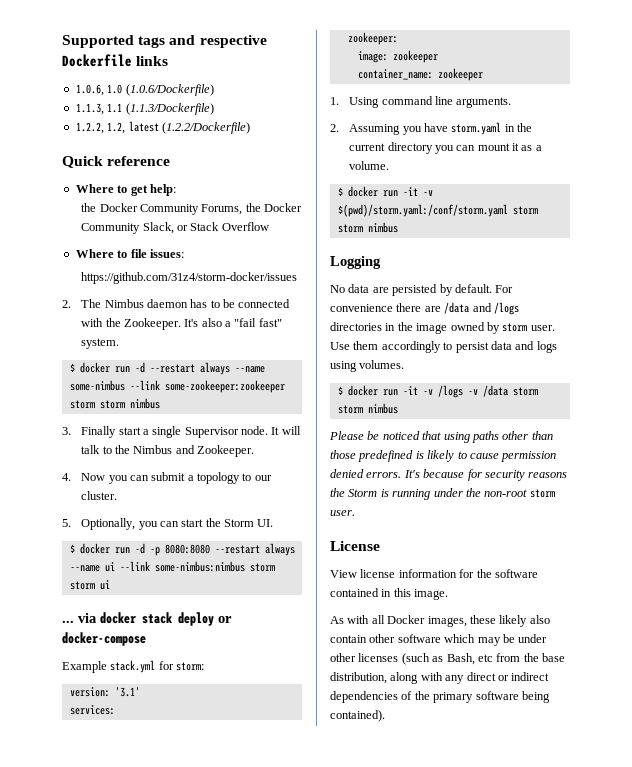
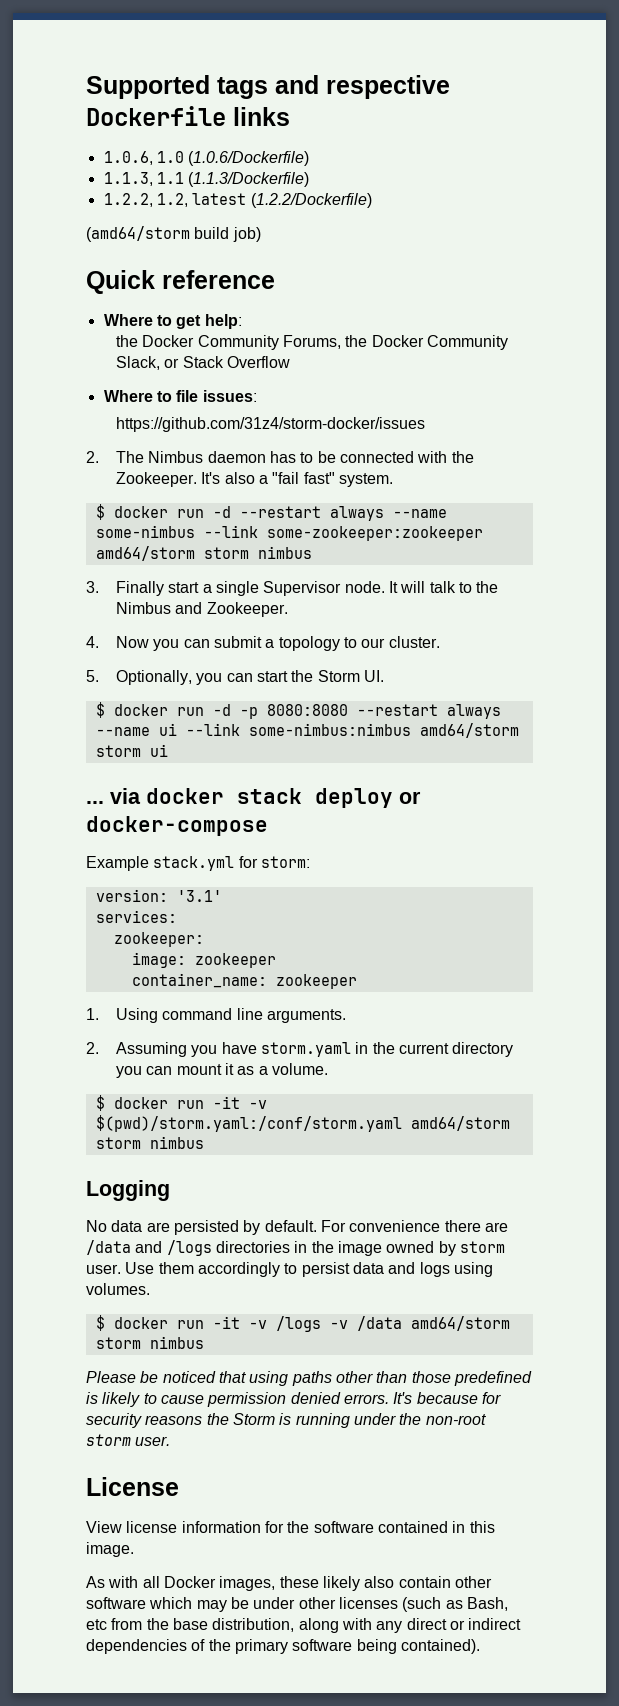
+ (amd64/storm build job)
- $ docker run -d --restart always --name some-nimbus --link some-zookeeper:zookeeper storm storm nimbus
+ $ docker run -d --restart always --name some-nimbus --link some-zookeeper:zookeeper amd64/storm storm nimbus
- $ docker run -d -p 8080:8080 --restart always --name ui --link some-nimbus:nimbus storm storm ui
+ $ docker run -d -p 8080:8080 --restart always --name ui --link some-nimbus:nimbus amd64/storm storm ui
- $ docker run -it -v $(pwd)/storm.yaml:/conf/storm.yaml storm storm nimbus
+ $ docker run -it -v $(pwd)/storm.yaml:/conf/storm.yaml amd64/storm storm nimbus
- $ docker run -it -v /logs -v /data storm storm nimbus
+ $ docker run -it -v /logs -v /data amd64/storm storm nimbus

